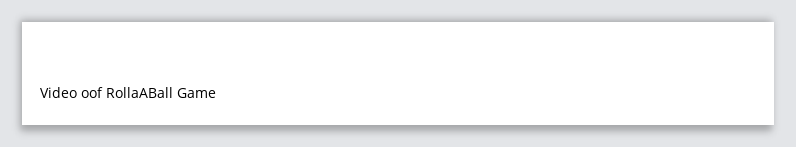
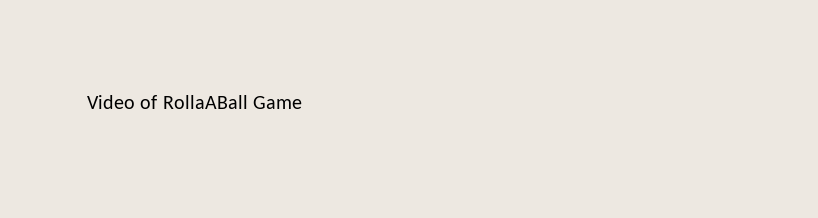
- Video oof RollaABall Game
+ Video of RollaABall Game

